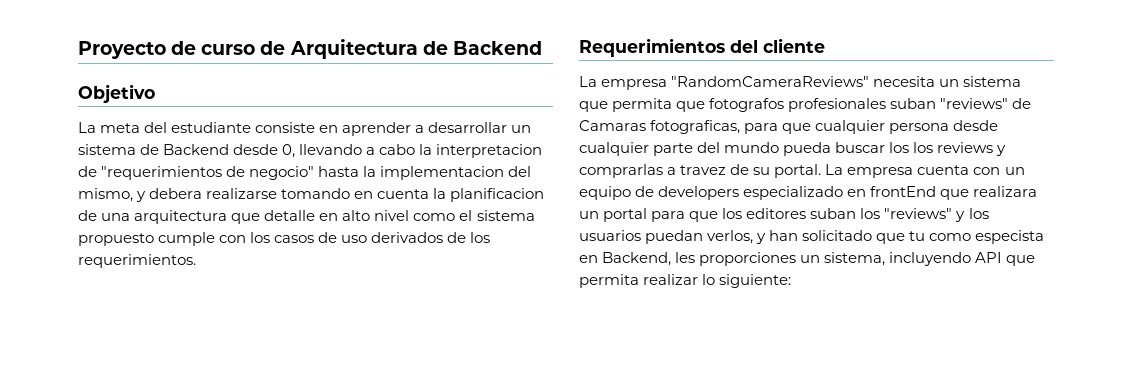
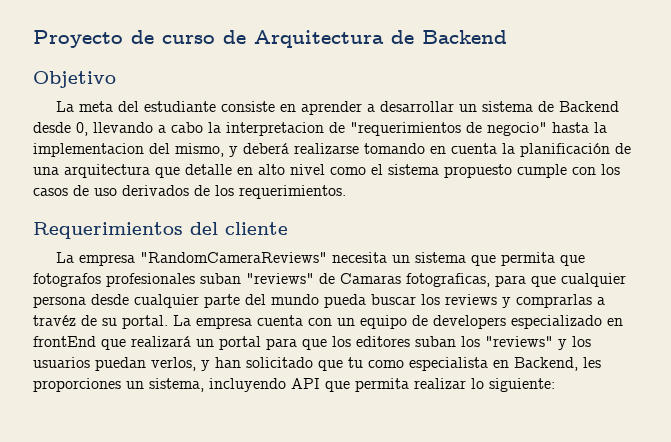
- La meta del estudiante consiste en aprender a desarrollar un sistema de Backend desde 0, llevando a cabo la interpretacion de "requerimientos de negocio" hasta la implementacion del mismo, y debera realizarse tomando en cuenta la planificacion de una arquitectura que detalle en alto nivel como el sistema propuesto cumple con los casos de uso derivados de los requerimientos.
+ La meta del estudiante consiste en aprender a desarrollar un sistema de Backend desde 0, llevando a cabo la interpretacion de "requerimientos de negocio" hasta la implementacion del mismo, y deberá realizarse tomando en cuenta la planificación de una arquitectura que detalle en alto nivel como el sistema propuesto cumple con los casos de uso derivados de los requerimientos.
- La empresa "RandomCameraReviews" necesita un sistema que permita que fotografos profesionales suban "reviews" de Camaras fotograficas, para que cualquier persona desde cualquier parte del mundo pueda buscar los los reviews y comprarlas a travez de su portal.
+ La empresa "RandomCameraReviews" necesita un sistema que permita que fotografos profesionales suban "reviews" de Camaras fotograficas, para que cualquier persona desde cualquier parte del mundo pueda buscar los reviews y comprarlas a travéz de su portal.
- La empresa cuenta con un equipo de developers especializado en frontEnd que realizara un portal para que los editores suban los "reviews" y los usuarios puedan verlos, y han solicitado que tu como especista en Backend, les proporciones un sistema, incluyendo API que permita realizar lo siguiente:
+ La empresa cuenta con un equipo de developers especializado en frontEnd que realizará un portal para que los editores suban los "reviews" y los usuarios puedan verlos, y han solicitado que tu como especialista en Backend, les proporciones un sistema, incluyendo API que permita realizar lo siguiente:

